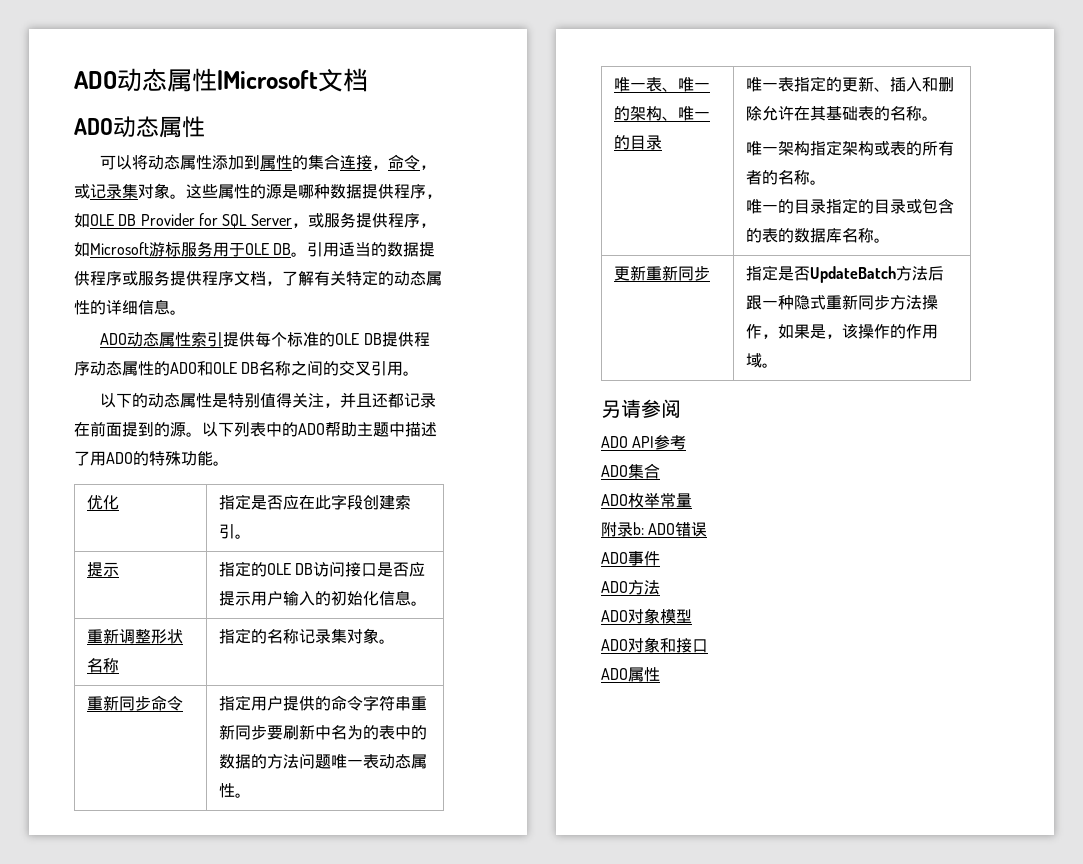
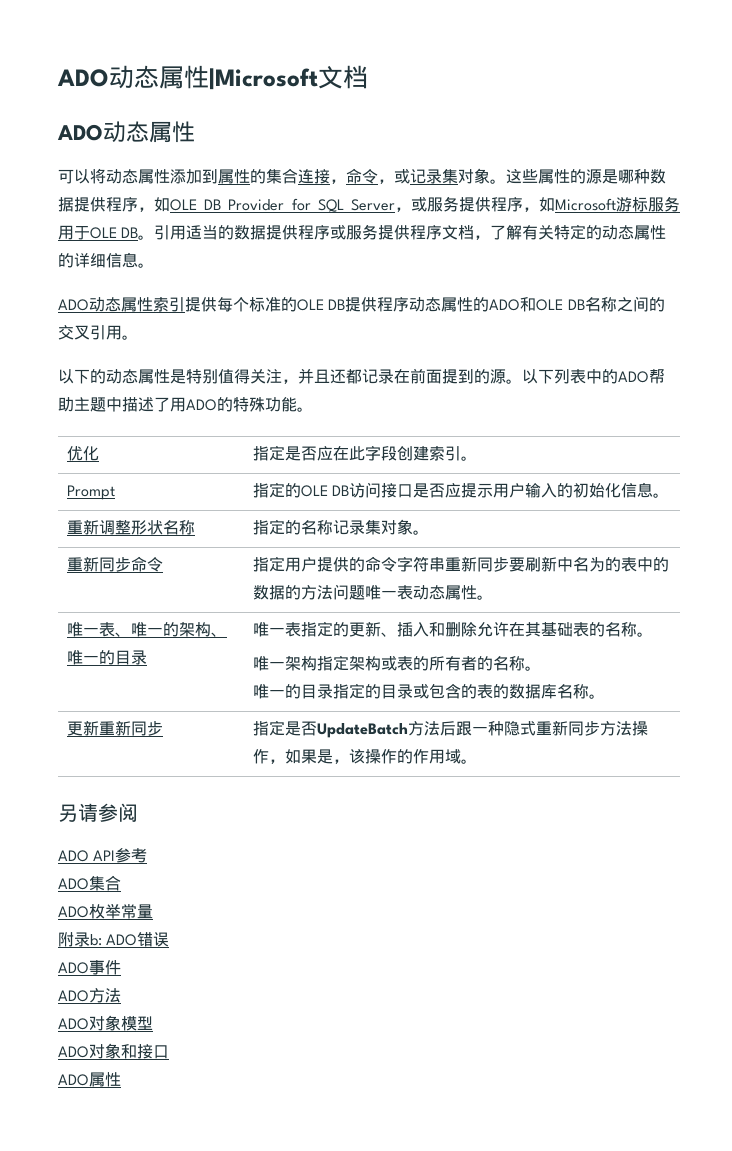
- 提示 | 指定的OLE DB访问接口是否应提示用户输入的初始化信息。
+ Prompt | 指定的OLE DB访问接口是否应提示用户输入的初始化信息。

